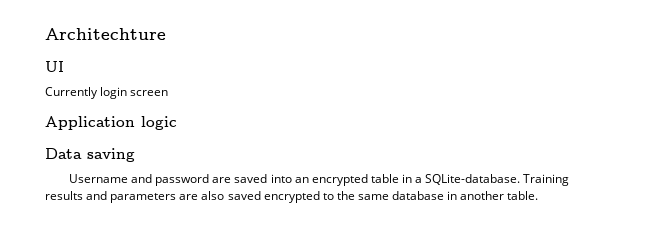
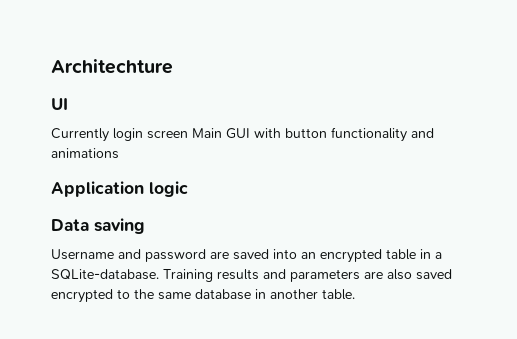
- Currently login screen
+ Currently login screen Main GUI with button functionality and animations

